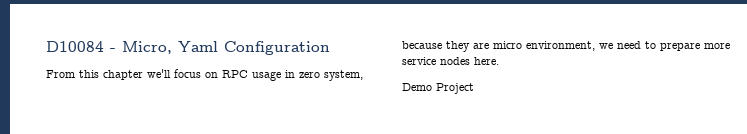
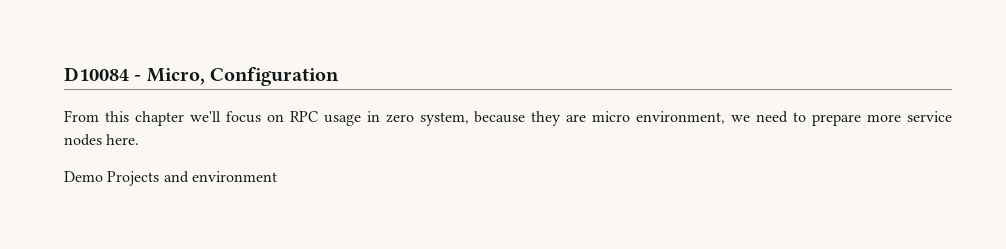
- D10084 - Micro, Yaml Configuration
+ D10084 - Micro, Configuration
- Demo Project
+ Demo Projects and environment

